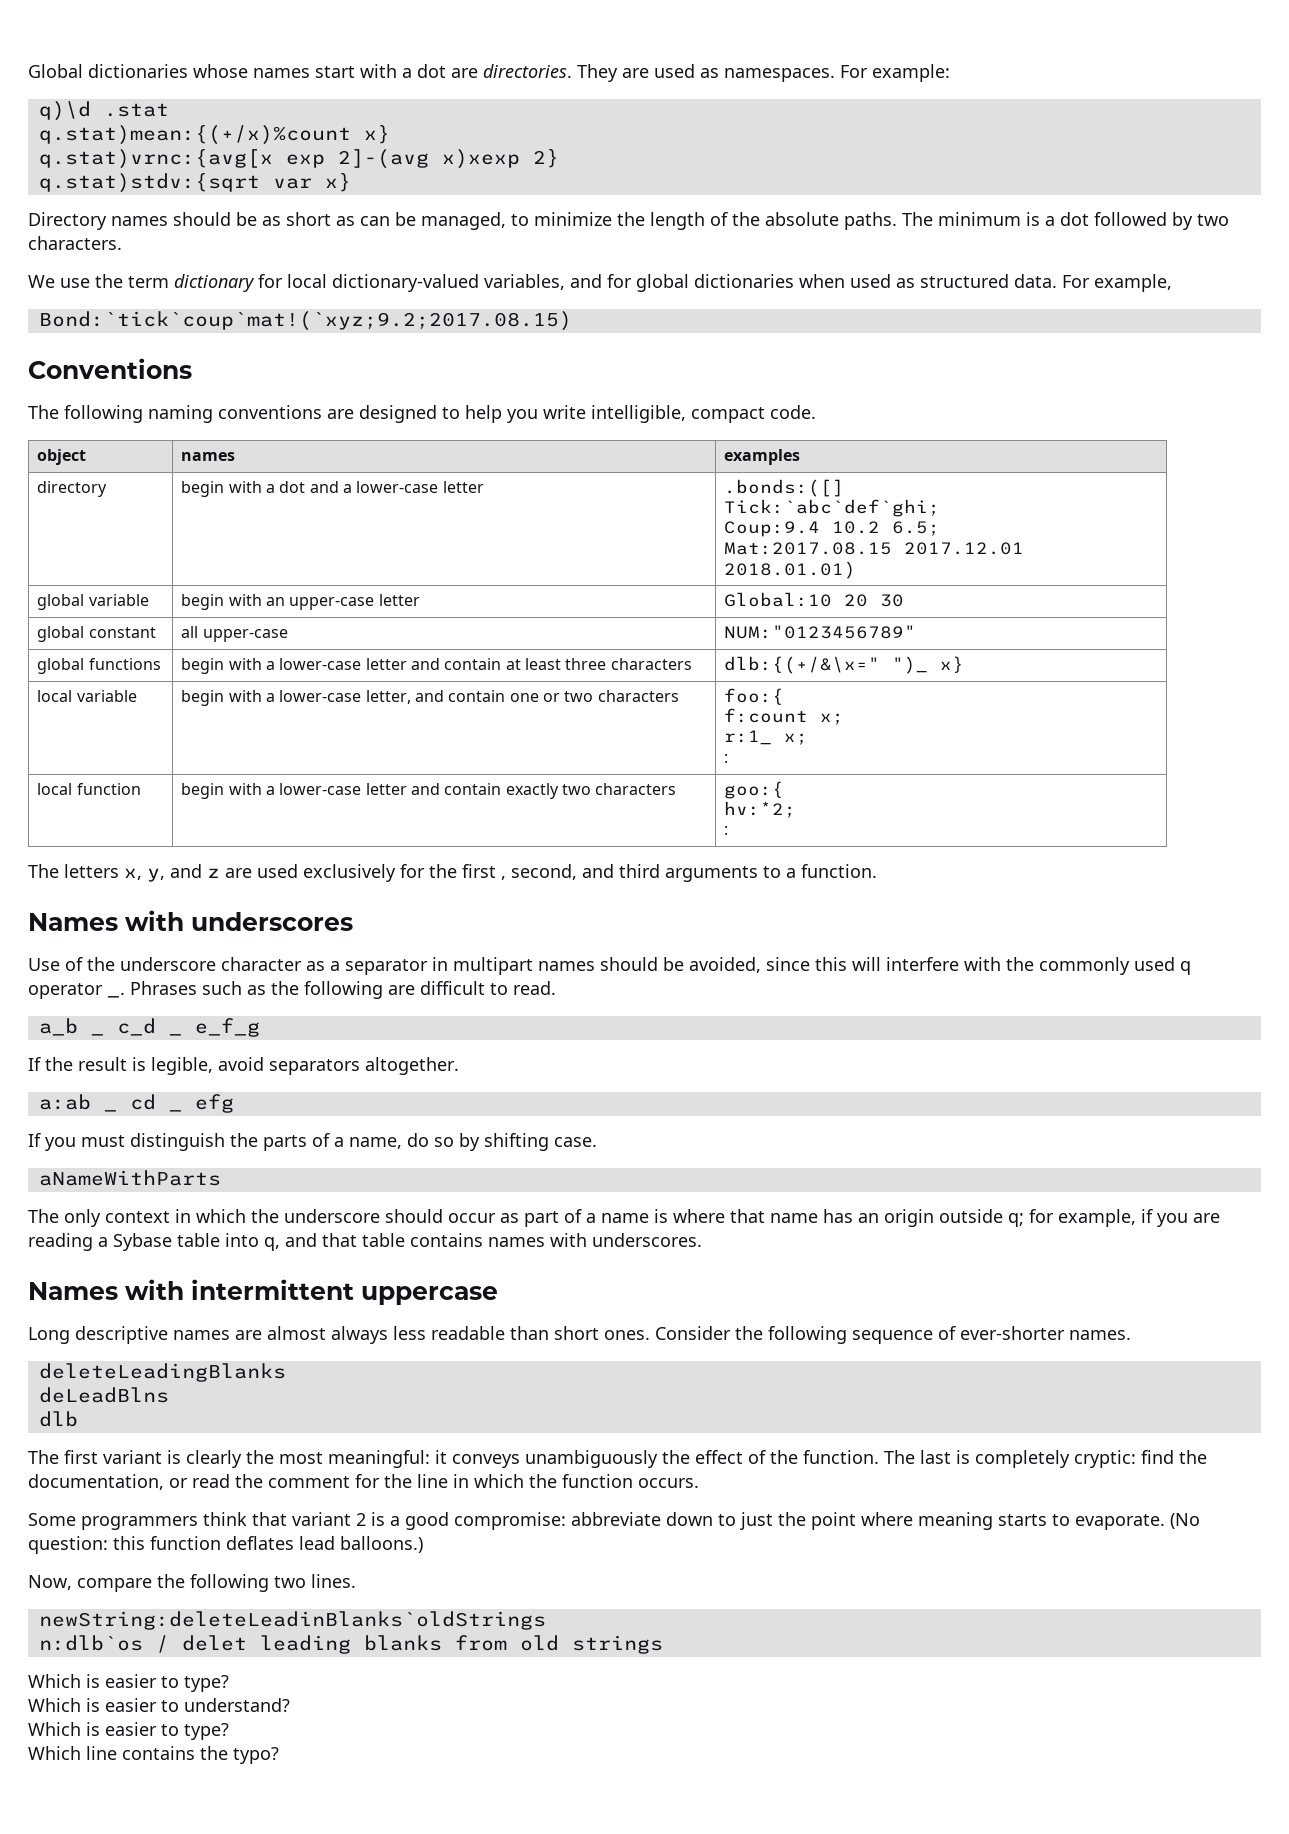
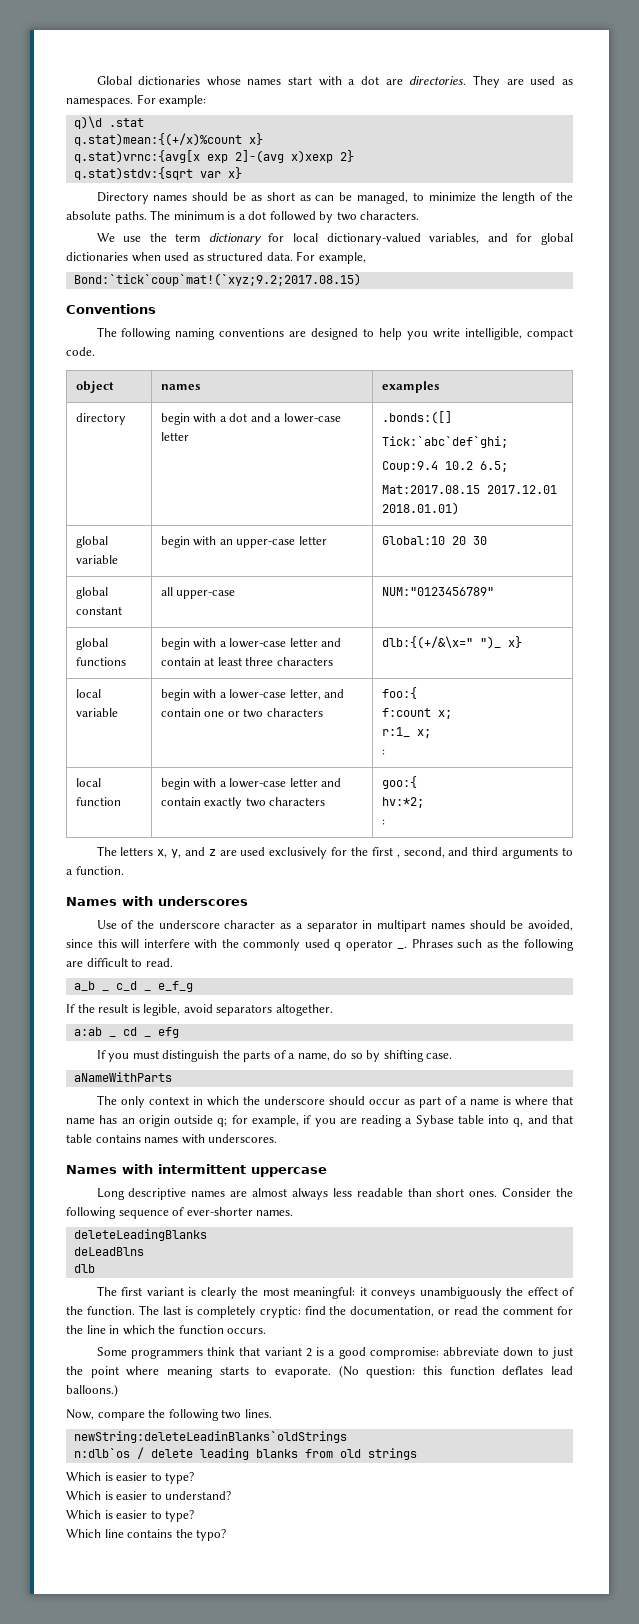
- n:dlb`os / delet leading blanks from old strings
+ n:dlb`os / delete leading blanks from old strings

